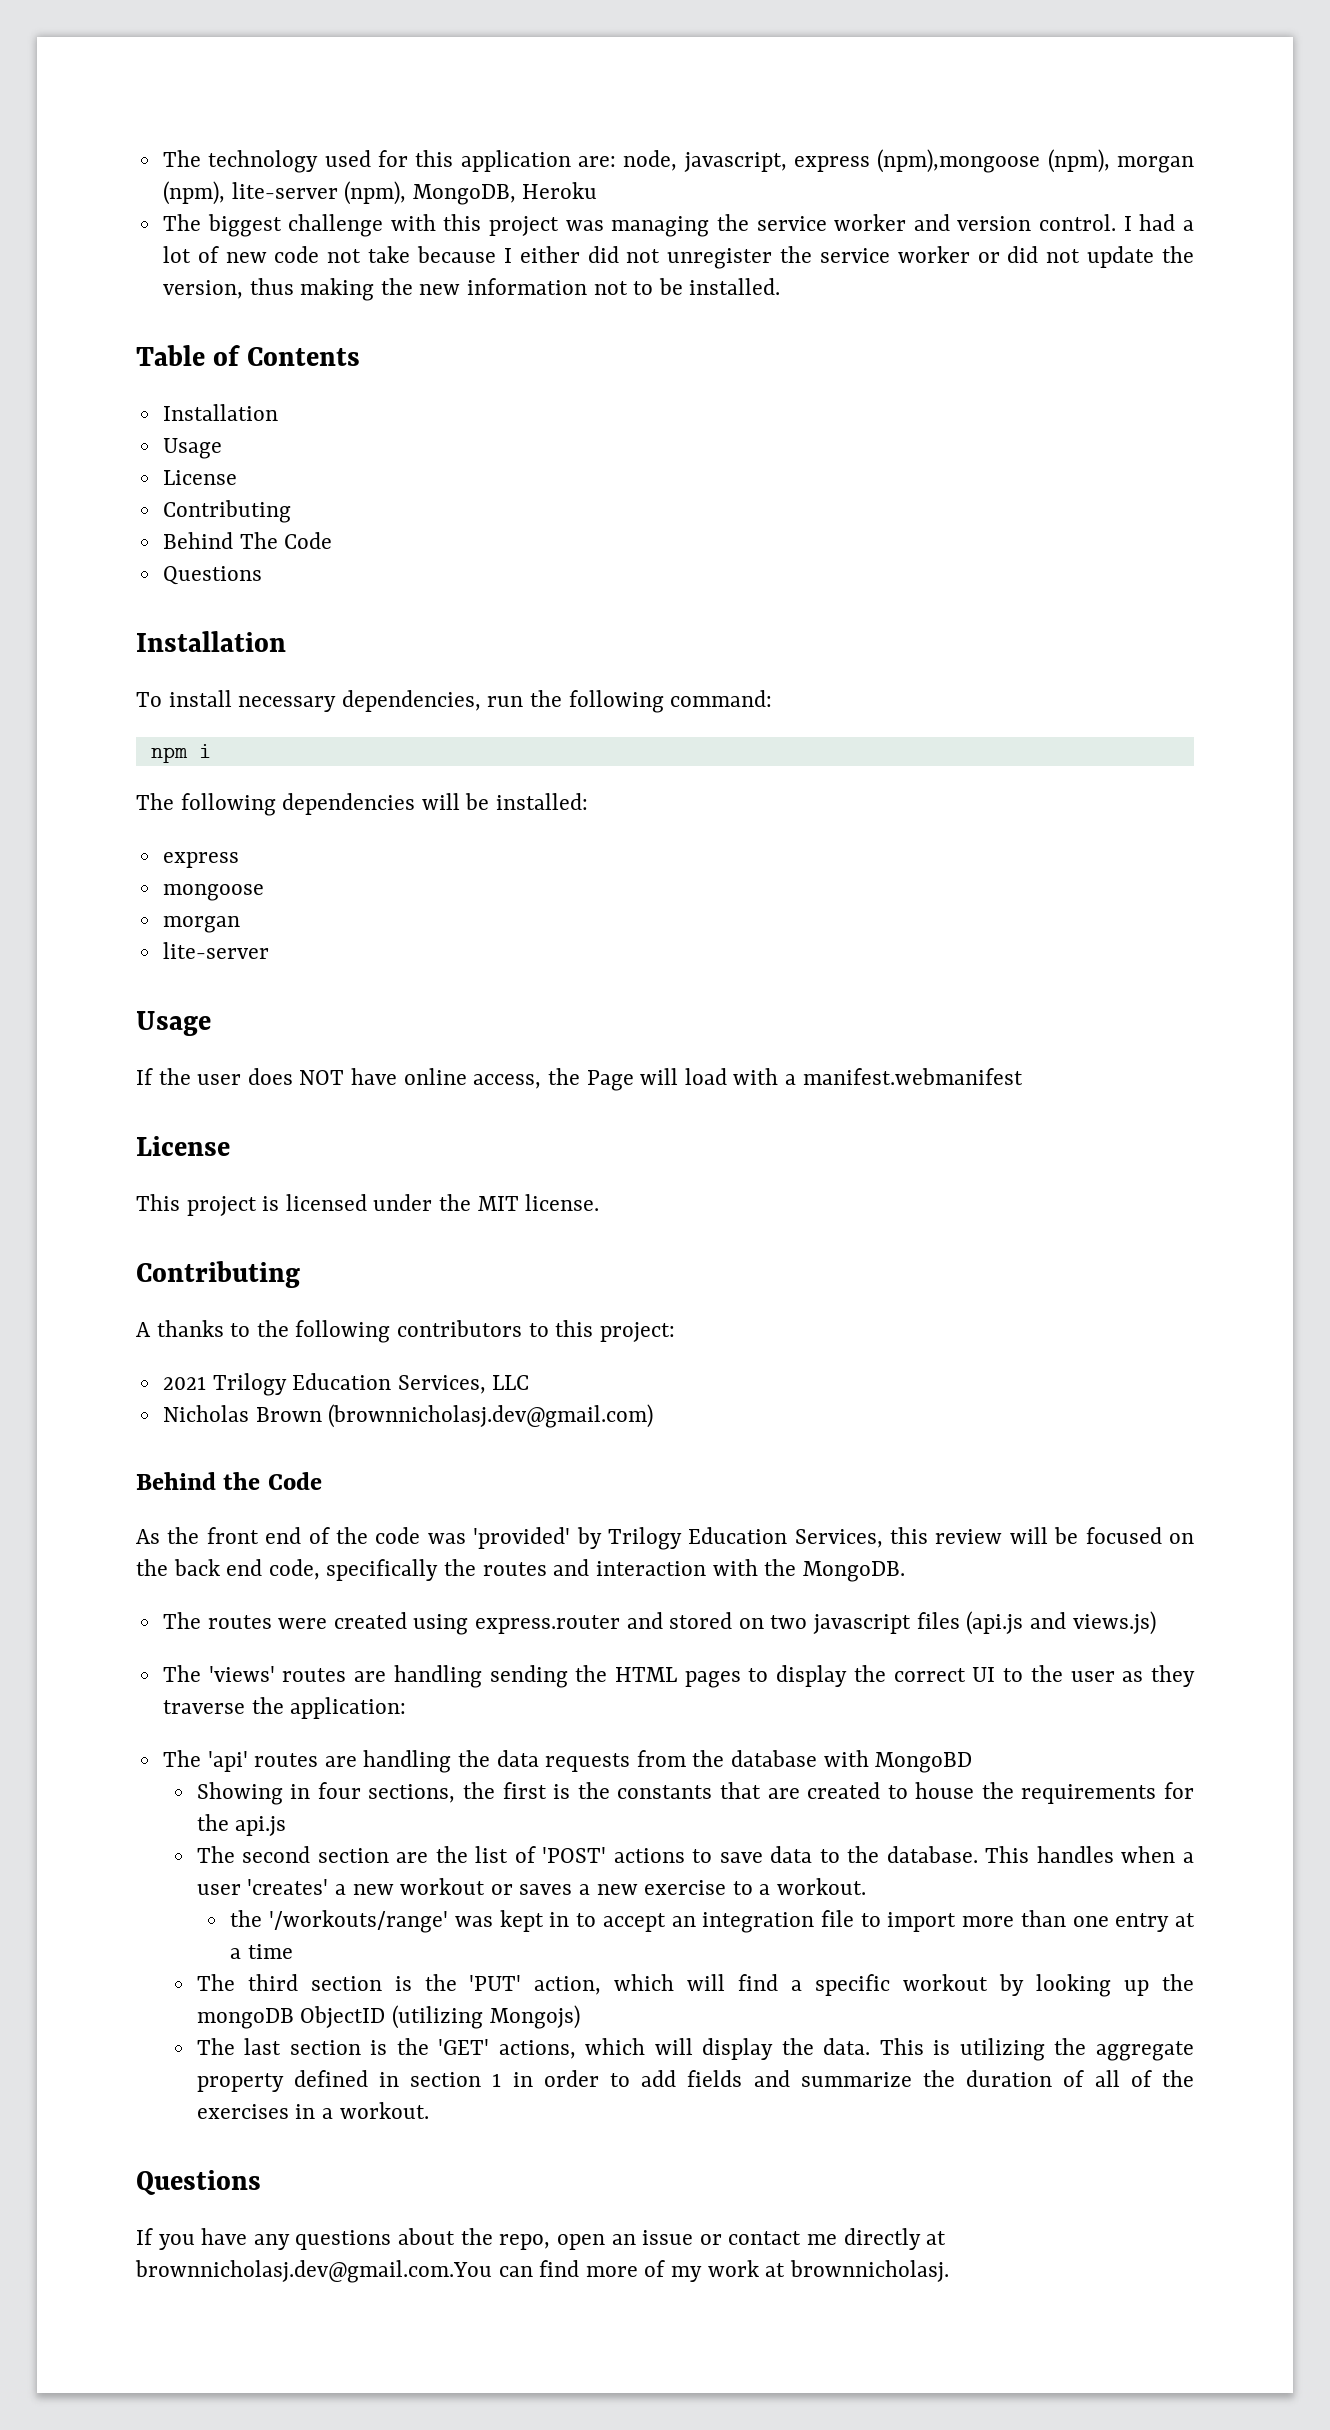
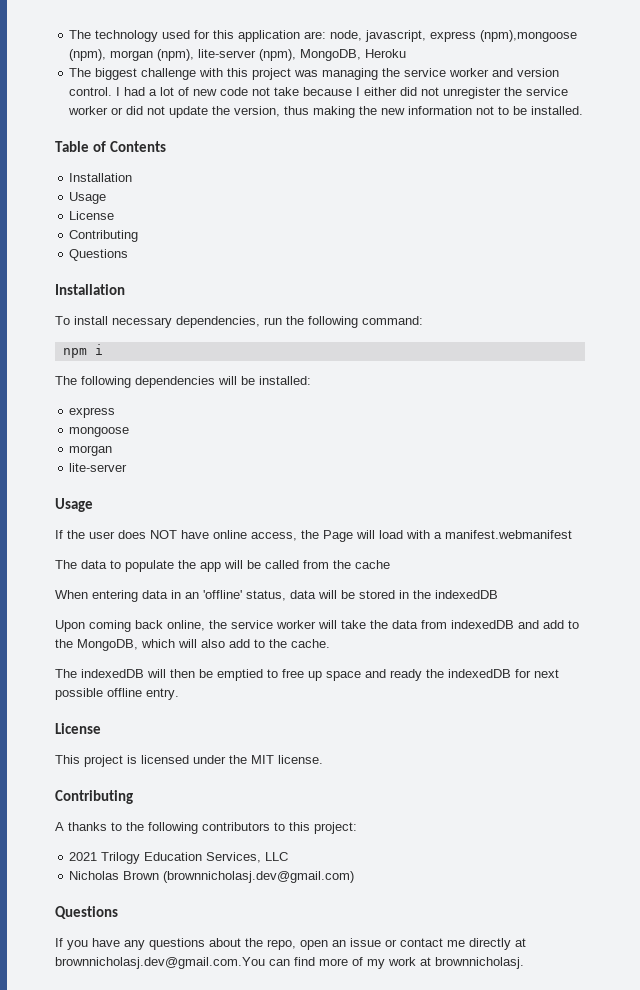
- Behind The Code
+ The data to populate the app will be called from the cache
+ When entering data in an 'offline' status, data will be stored in the indexedDB
+ Upon coming back online, the service worker will take the data from indexedDB and add to the MongoDB, which will also add to the cache.
+ The indexedDB will then be emptied to free up space and ready the indexedDB for next possible offline entry.
- Behind the Code
- As the front end of the code was 'provided' by Trilogy Education Services, this review will be focused on the back end code, specifically the routes and interaction with the MongoDB.
- The routes were created using express.router and stored on two javascript files (api.js and views.js)
- The 'views' routes are handling sending the HTML pages to display the correct UI to the user as they traverse the application:
- The 'api' routes are handling the data requests from the database with MongoBD
- Showing in four sections, the first is the constants that are created to house the requirements for the api.js
- The second section are the list of 'POST' actions to save data to the database. This handles when a user 'creates' a new workout or saves a new exercise to a workout.
- the '/workouts/range' was kept in to accept an integration file to import more than one entry at a time
- The third section is the 'PUT' action, which will find a specific workout by looking up the mongoDB ObjectID (utilizing Mongojs)
- The last section is the 'GET' actions, which will display the data. This is utilizing the aggregate property defined in section 1 in order to add fields and summarize the duration of all of the exercises in a workout.

